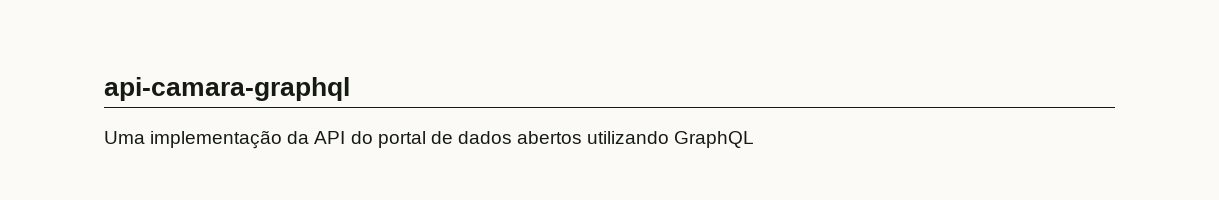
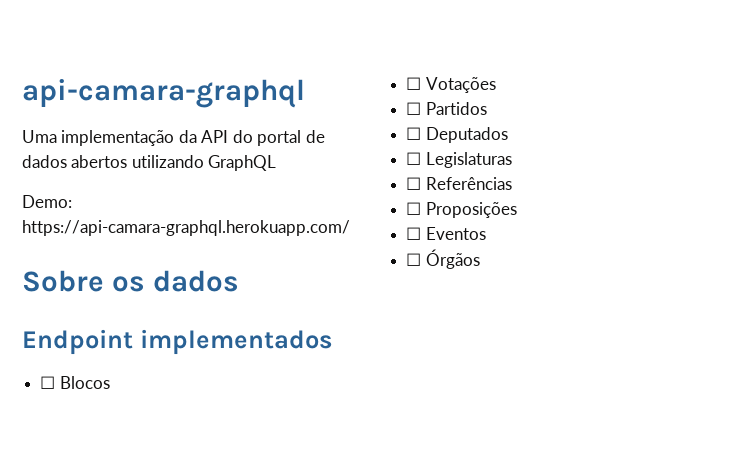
+ Demo: https://api-camara-graphql.herokuapp.com/
+ Sobre os dados
+ Endpoint implementados
+ ☐ Blocos
+ ☐ Votações
+ ☐ Partidos
+ ☐ Deputados
+ ☐ Legislaturas
+ ☐ Referências
+ ☐ Proposições
+ ☐ Eventos
+ ☐ Órgãos

